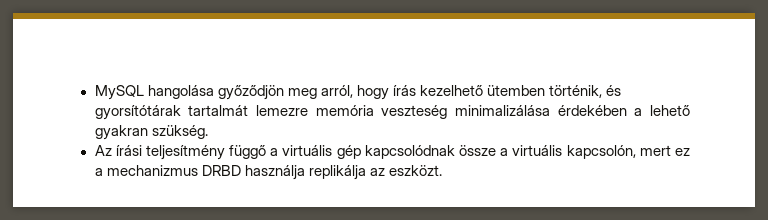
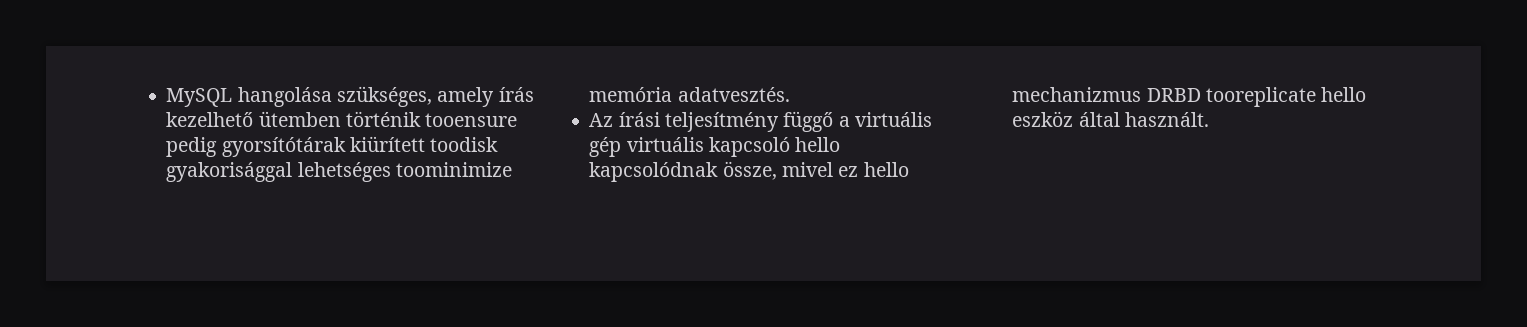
- MySQL hangolása győződjön meg arról, hogy írás kezelhető ütemben történik, és gyorsítótárak tartalmát lemezre memória veszteség minimalizálása érdekében a lehető gyakran szükség.
+ MySQL hangolása szükséges, amely írás kezelhető ütemben történik tooensure pedig gyorsítótárak kiürített toodisk gyakorisággal lehetséges toominimize memória adatvesztés.
- Az írási teljesítmény függő a virtuális gép kapcsolódnak össze a virtuális kapcsolón, mert ez a mechanizmus DRBD használja replikálja az eszközt.
+ Az írási teljesítmény függő a virtuális gép virtuális kapcsoló hello kapcsolódnak össze, mivel ez hello mechanizmus DRBD tooreplicate hello eszköz által használt.

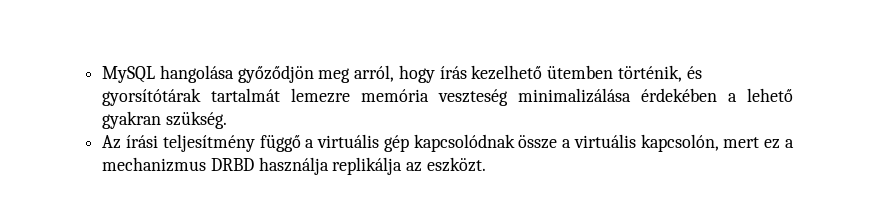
- MySQL hangolása szükséges, amely írás kezelhető ütemben történik tooensure pedig gyorsítótárak kiürített toodisk gyakorisággal lehetséges toominimize memória adatvesztés.
+ MySQL hangolása győződjön meg arról, hogy írás kezelhető ütemben történik, és gyorsítótárak tartalmát lemezre memória veszteség minimalizálása érdekében a lehető gyakran szükség.
- Az írási teljesítmény függő a virtuális gép virtuális kapcsoló hello kapcsolódnak össze, mivel ez hello mechanizmus DRBD tooreplicate hello eszköz által használt.
+ Az írási teljesítmény függő a virtuális gép kapcsolódnak össze a virtuális kapcsolón, mert ez a mechanizmus DRBD használja replikálja az eszközt.

